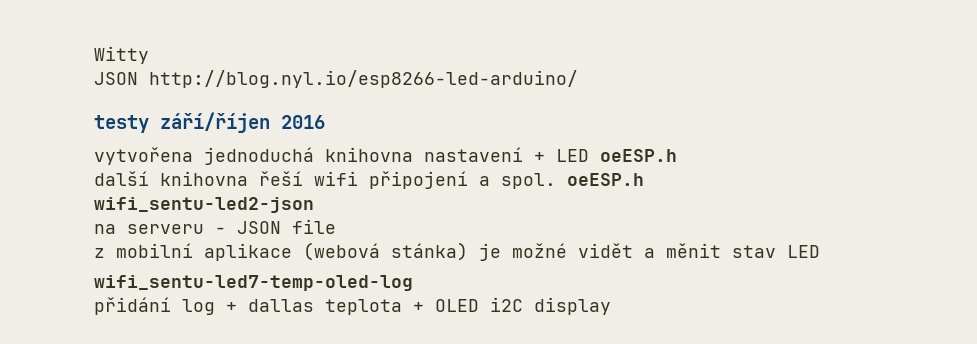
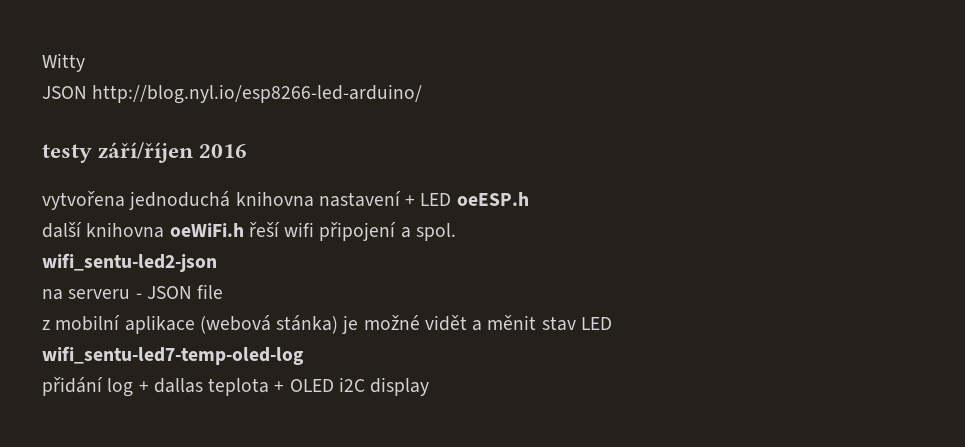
- další knihovna řeší wifi připojení a spol. oeESP.h
+ další knihovna oeWiFi.h řeší wifi připojení a spol.

